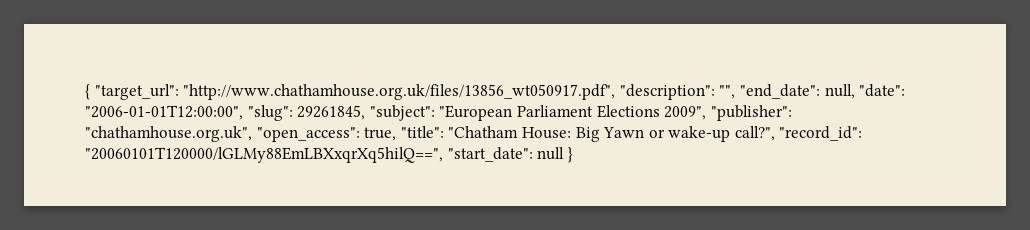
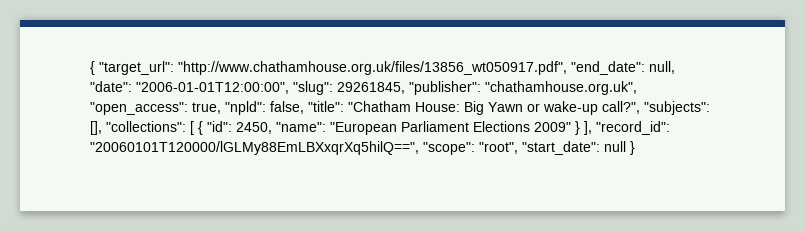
- { "target_url": "http://www.chathamhouse.org.uk/files/13856_wt050917.pdf", "description": "", "end_date": null, "date": "2006-01-01T12:00:00", "slug": 29261845, "subject": "European Parliament Elections 2009", "publisher": "chathamhouse.org.uk", "open_access": true, "title": "Chatham House: Big Yawn or wake-up call?", "record_id": "20060101T120000/lGLMy88EmLBXxqrXq5hilQ==", "start_date": null }
+ { "target_url": "http://www.chathamhouse.org.uk/files/13856_wt050917.pdf", "end_date": null, "date": "2006-01-01T12:00:00", "slug": 29261845, "publisher": "chathamhouse.org.uk", "open_access": true, "npld": false, "title": "Chatham House: Big Yawn or wake-up call?", "subjects": [], "collections": [ { "id": 2450, "name": "European Parliament Elections 2009" } ], "record_id": "20060101T120000/lGLMy88EmLBXxqrXq5hilQ==", "scope": "root", "start_date": null }

